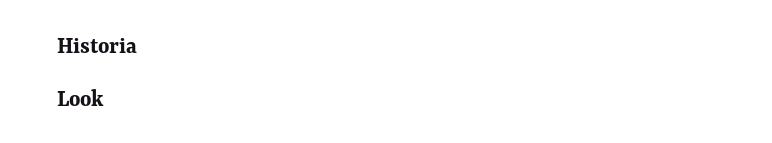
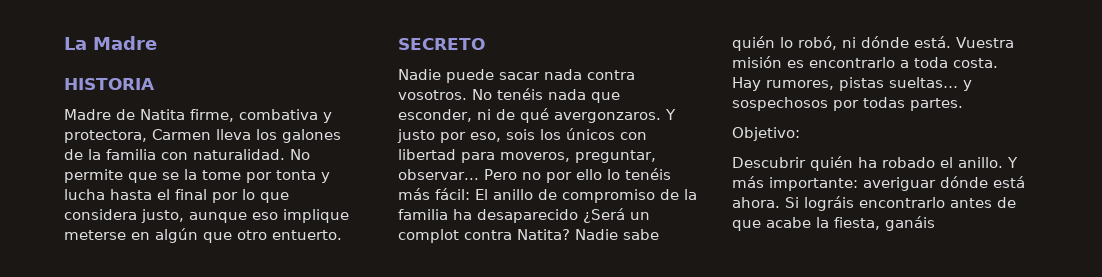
- Historia
- Look
+ La Madre
+ HISTORIA
+ Madre de Natita firme, combativa y protectora, Carmen lleva los galones de la familia con naturalidad. No permite que se la tome por tonta y lucha hasta el final por lo que considera justo, aunque eso implique meterse en algún que otro entuerto.
+ SECRETO
+ Nadie puede sacar nada contra vosotros. No tenéis nada que esconder, ni de qué avergonzaros. Y justo por eso, sois los únicos con libertad para moveros, preguntar, observar... Pero no por ello lo tenéis más fácil: El anillo de compromiso de la familia ha desaparecido ¿Será un complot contra Natita? Nadie sabe quién lo robó, ni dónde está. Vuestra misión es encontrarlo a toda costa. Hay rumores, pistas sueltas… y sospechosos por todas partes.
+ Objetivo:
+ Descubrir quién ha robado el anillo. Y más importante: averiguar dónde está ahora. Si lográis encontrarlo antes de que acabe la fiesta, ganáis

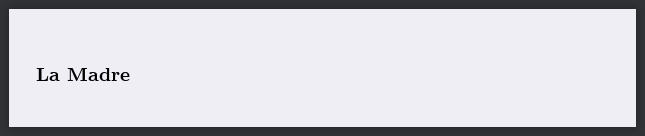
- HISTORIA
- Madre de Natita firme, combativa y protectora, Carmen lleva los galones de la familia con naturalidad. No permite que se la tome por tonta y lucha hasta el final por lo que considera justo, aunque eso implique meterse en algún que otro entuerto.
- SECRETO
- Nadie puede sacar nada contra vosotros. No tenéis nada que esconder, ni de qué avergonzaros. Y justo por eso, sois los únicos con libertad para moveros, preguntar, observar... Pero no por ello lo tenéis más fácil: El anillo de compromiso de la familia ha desaparecido ¿Será un complot contra Natita? Nadie sabe quién lo robó, ni dónde está. Vuestra misión es encontrarlo a toda costa. Hay rumores, pistas sueltas… y sospechosos por todas partes.
- Objetivo:
- Descubrir quién ha robado el anillo. Y más importante: averiguar dónde está ahora. Si lográis encontrarlo antes de que acabe la fiesta, ganáis

